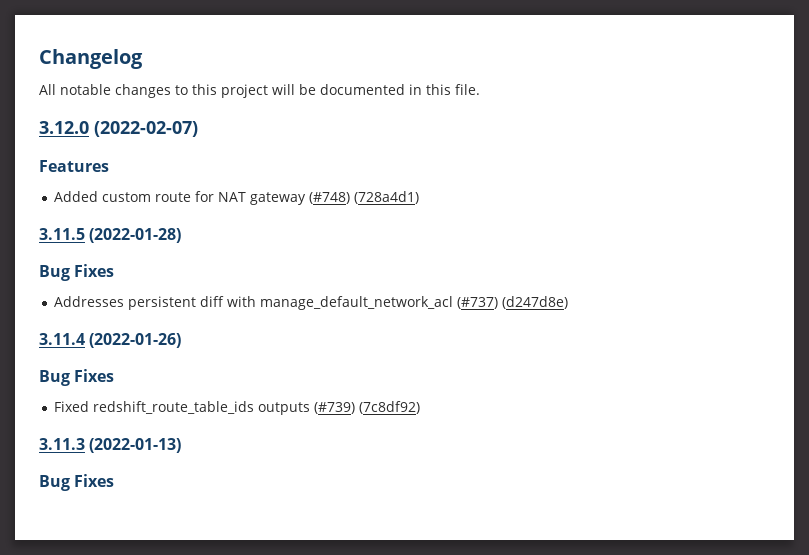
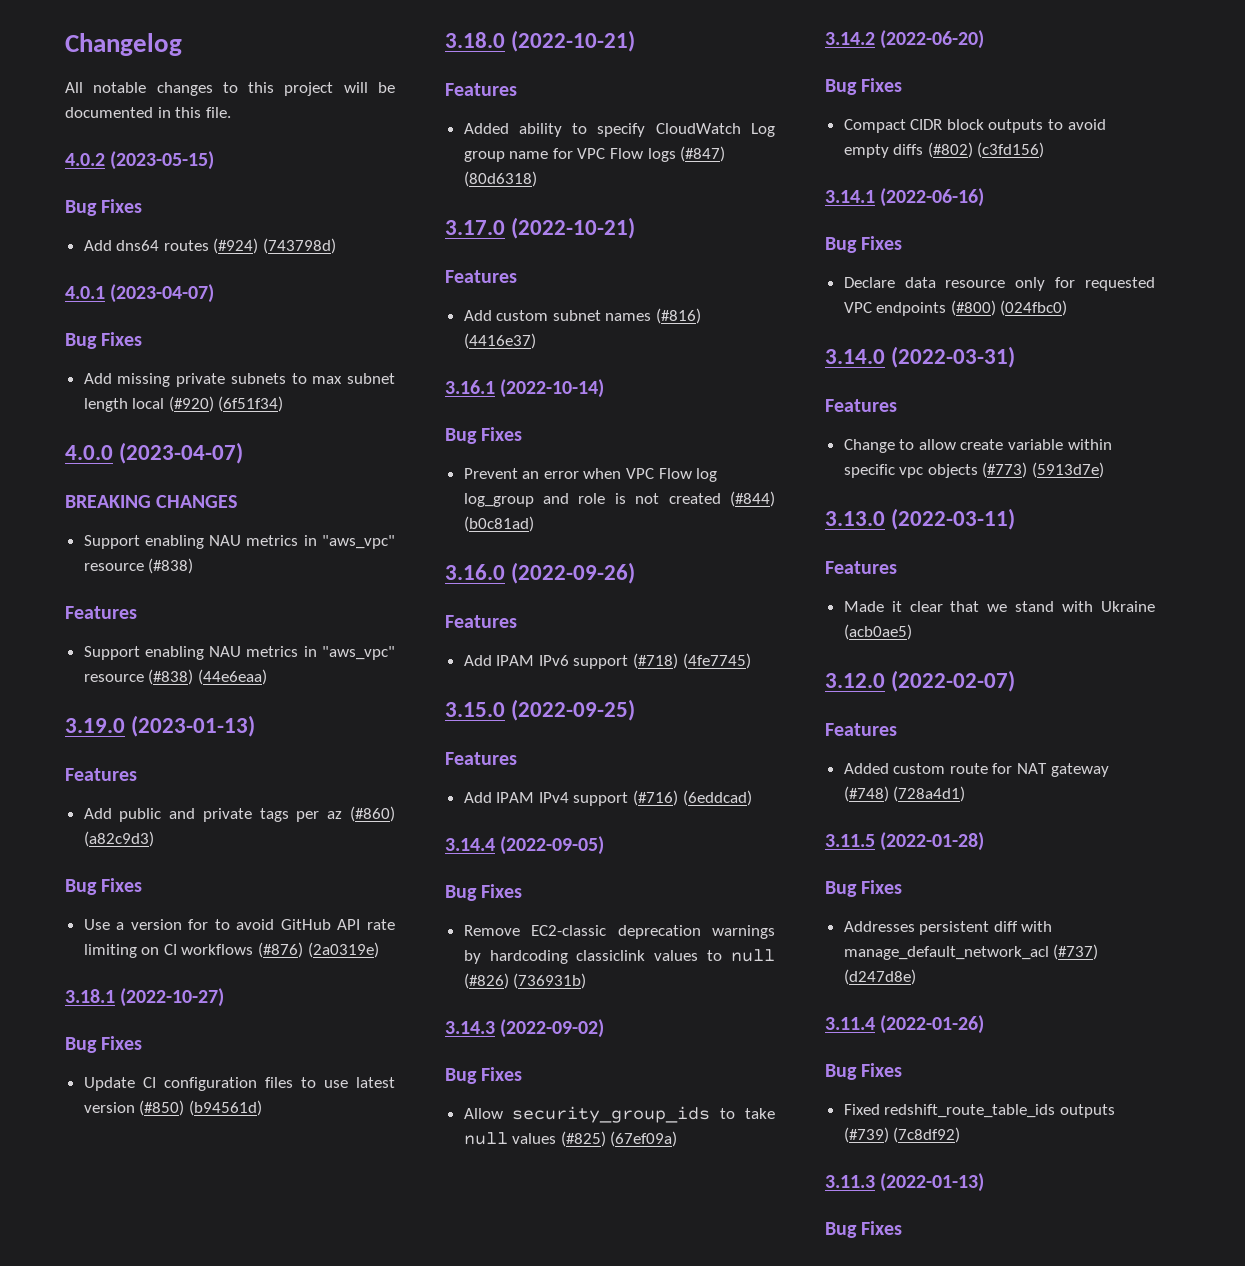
+ 4.0.2 (2023-05-15)
+ Bug Fixes
+ Add dns64 routes (#924) (743798d)
+ 4.0.1 (2023-04-07)
+ Bug Fixes
+ Add missing private subnets to max subnet length local (#920) (6f51f34)
+ 4.0.0 (2023-04-07)
+ BREAKING CHANGES
+ Support enabling NAU metrics in "aws_vpc" resource (#838)
+ Features
+ Support enabling NAU metrics in "aws_vpc" resource (#838) (44e6eaa)
+ 3.19.0 (2023-01-13)
+ Features
+ Add public and private tags per az (#860) (a82c9d3)
+ Bug Fixes
+ Use a version for to avoid GitHub API rate limiting on CI workflows (#876) (2a0319e)
+ 3.18.1 (2022-10-27)
+ Bug Fixes
+ Update CI configuration files to use latest version (#850) (b94561d)
+ 3.18.0 (2022-10-21)
+ Features
+ Added ability to specify CloudWatch Log group name for VPC Flow logs (#847) (80d6318)
+ 3.17.0 (2022-10-21)
+ Features
+ Add custom subnet names (#816) (4416e37)
+ 3.16.1 (2022-10-14)
+ Bug Fixes
+ Prevent an error when VPC Flow log log_group and role is not created (#844) (b0c81ad)
+ 3.16.0 (2022-09-26)
+ Features
+ Add IPAM IPv6 support (#718) (4fe7745)
+ 3.15.0 (2022-09-25)
+ Features
+ Add IPAM IPv4 support (#716) (6eddcad)
+ 3.14.4 (2022-09-05)
+ Bug Fixes
+ Remove EC2-classic deprecation warnings by hardcoding classiclink values to null (#826) (736931b)
+ 3.14.3 (2022-09-02)
+ Bug Fixes
+ Allow security_group_ids to take null values (#825) (67ef09a)
+ 3.14.2 (2022-06-20)
+ Bug Fixes
+ Compact CIDR block outputs to avoid empty diffs (#802) (c3fd156)
+ 3.14.1 (2022-06-16)
+ Bug Fixes
+ Declare data resource only for requested VPC endpoints (#800) (024fbc0)
+ 3.14.0 (2022-03-31)
+ Features
+ Change to allow create variable within specific vpc objects (#773) (5913d7e)
+ 3.13.0 (2022-03-11)
+ Features
+ Made it clear that we stand with Ukraine (acb0ae5)

